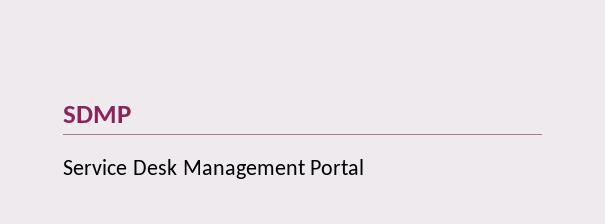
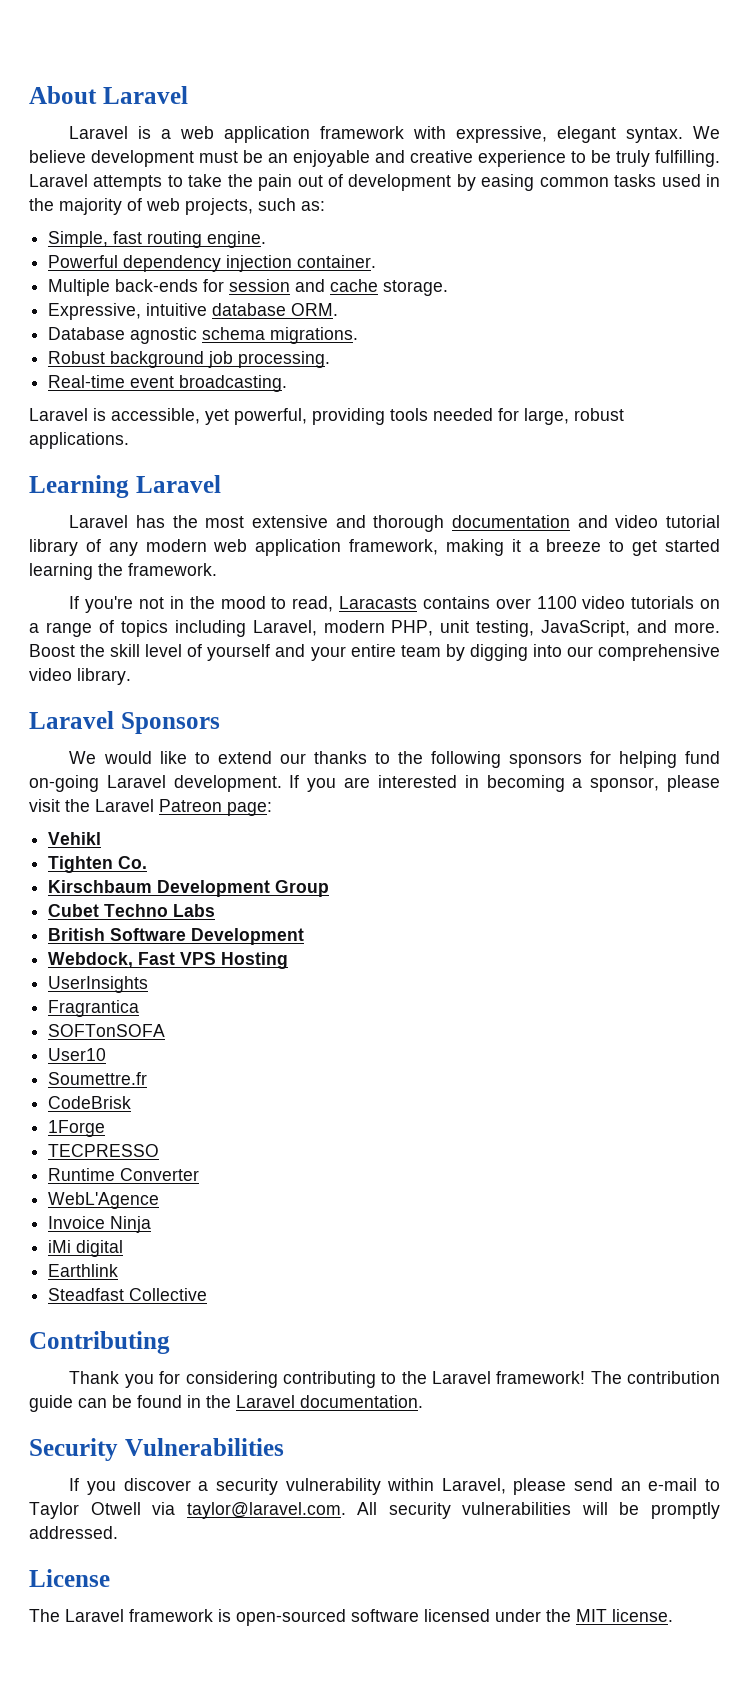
- SDMP
- Service Desk Management Portal
+ About Laravel
+ Laravel is a web application framework with expressive, elegant syntax. We believe development must be an enjoyable and creative experience to be truly fulfilling. Laravel attempts to take the pain out of development by easing common tasks used in the majority of web projects, such as:
+ Simple, fast routing engine.
+ Powerful dependency injection container.
+ Multiple back-ends for session and cache storage.
+ Expressive, intuitive database ORM.
+ Database agnostic schema migrations.
+ Robust background job processing.
+ Real-time event broadcasting.
+ Laravel is accessible, yet powerful, providing tools needed for large, robust applications.
+ Learning Laravel
+ Laravel has the most extensive and thorough documentation and video tutorial library of any modern web application framework, making it a breeze to get started learning the framework.
+ If you're not in the mood to read, Laracasts contains over 1100 video tutorials on a range of topics including Laravel, modern PHP, unit testing, JavaScript, and more. Boost the skill level of yourself and your entire team by digging into our comprehensive video library.
+ Laravel Sponsors
+ We would like to extend our thanks to the following sponsors for helping fund on-going Laravel development. If you are interested in becoming a sponsor, please visit the Laravel Patreon page:
+ Vehikl
+ Tighten Co.
+ Kirschbaum Development Group
+ Cubet Techno Labs
+ British Software Development
+ Webdock, Fast VPS Hosting
+ UserInsights
+ Fragrantica
+ SOFTonSOFA
+ User10
+ Soumettre.fr
+ CodeBrisk
+ 1Forge
+ TECPRESSO
+ Runtime Converter
+ WebL'Agence
+ Invoice Ninja
+ iMi digital
+ Earthlink
+ Steadfast Collective
+ Contributing
+ Thank you for considering contributing to the Laravel framework! The contribution guide can be found in the Laravel documentation.
+ Security Vulnerabilities
+ If you discover a security vulnerability within Laravel, please send an e-mail to Taylor Otwell via taylor@laravel.com. All security vulnerabilities will be promptly addressed.
+ License
+ The Laravel framework is open-sourced software licensed under the MIT license.

